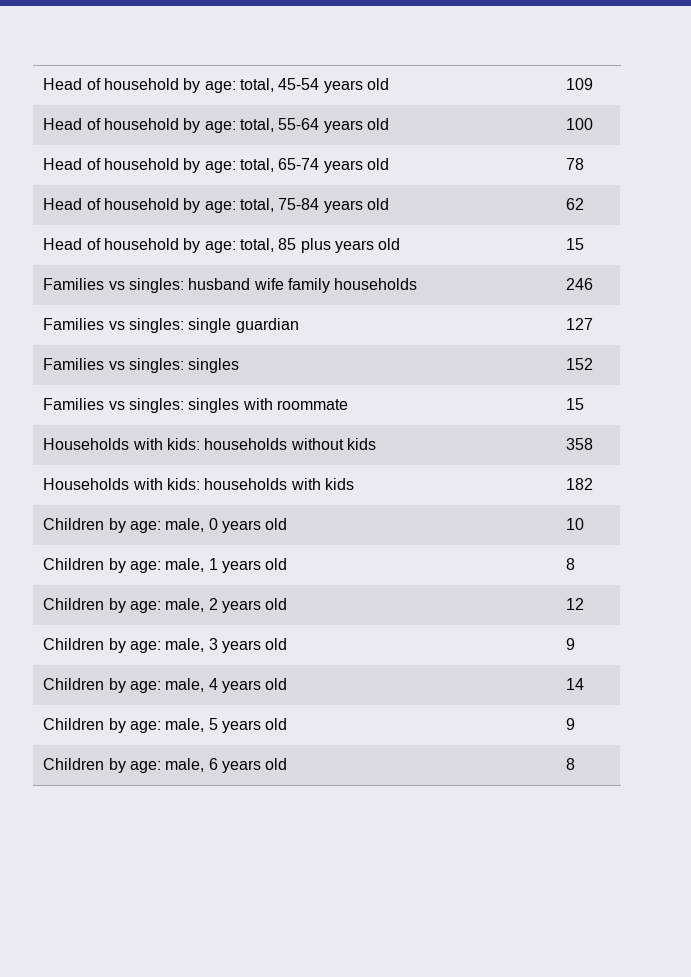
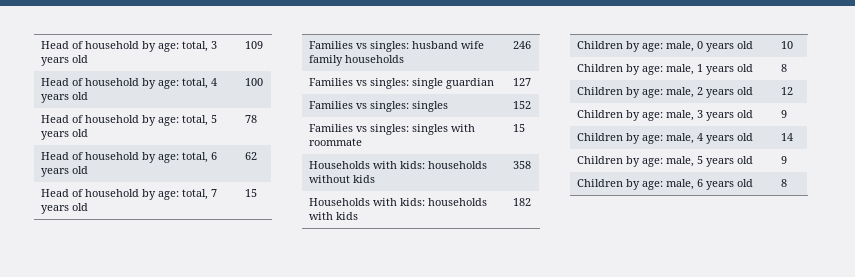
- Head of household by age: total, 45-54 years old | 109
+ Head of household by age: total, 3 years old | 109
- Head of household by age: total, 55-64 years old | 100
+ Head of household by age: total, 4 years old | 100
- Head of household by age: total, 65-74 years old | 78
+ Head of household by age: total, 5 years old | 78
- Head of household by age: total, 75-84 years old | 62
+ Head of household by age: total, 6 years old | 62
- Head of household by age: total, 85 plus years old | 15
+ Head of household by age: total, 7 years old | 15

